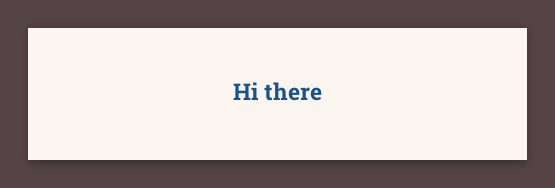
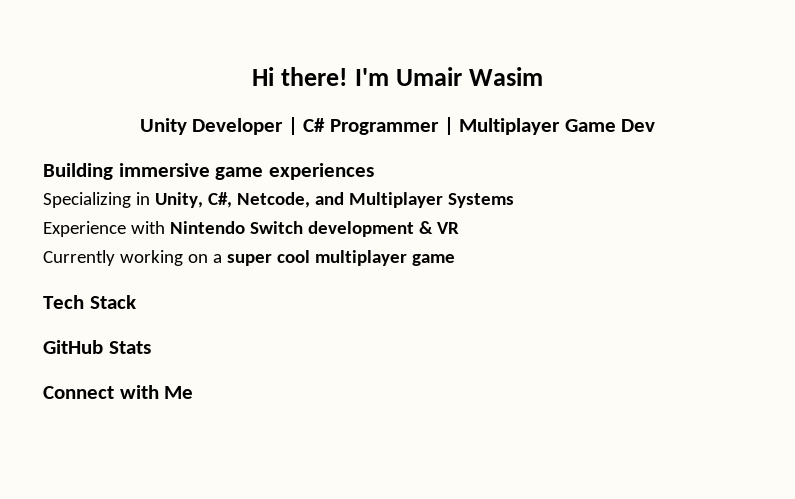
- Hi there
+ Hi there! I'm Umair Wasim
+ Unity Developer | C# Programmer | Multiplayer Game Dev
+ Building immersive game experiences
+ Specializing in Unity, C#, Netcode, and Multiplayer Systems
+ Experience with Nintendo Switch development & VR
+ Currently working on a super cool multiplayer game
+ Tech Stack
+ GitHub Stats
+ Connect with Me

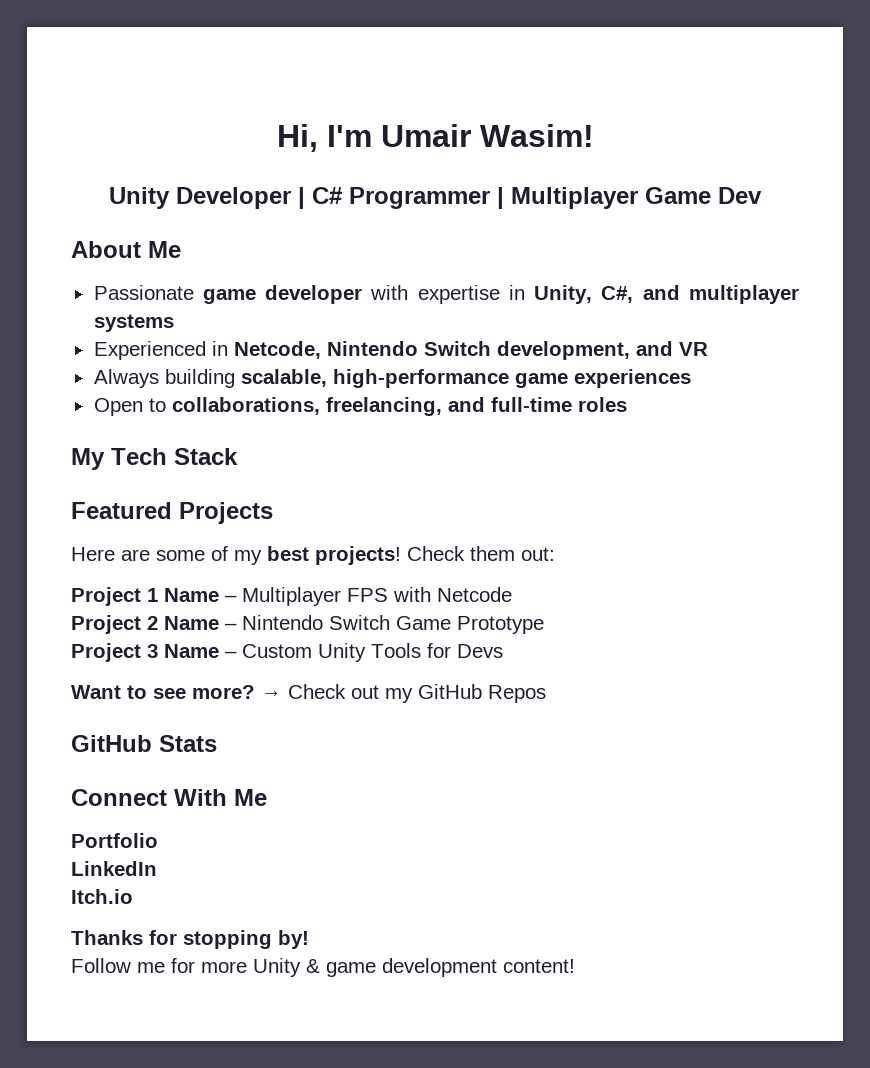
- Hi there! I'm Umair Wasim
+ Hi, I'm Umair Wasim!
- Building immersive game experiences
- Specializing in Unity, C#, Netcode, and Multiplayer Systems
- Experience with Nintendo Switch development & VR
- Currently working on a super cool multiplayer game
- Tech Stack
+ About Me
+ Passionate game developer with expertise in Unity, C#, and multiplayer systems
+ Experienced in Netcode, Nintendo Switch development, and VR
+ Always building scalable, high-performance game experiences
+ Open to collaborations, freelancing, and full-time roles
+ My Tech Stack
+ Featured Projects
+ Here are some of my best projects! Check them out:
+ Project 1 Name – Multiplayer FPS with Netcode
+ Project 2 Name – Nintendo Switch Game Prototype
+ Project 3 Name – Custom Unity Tools for Devs
+ Want to see more? → Check out my GitHub Repos
- Connect with Me
+ Connect With Me
+ Portfolio
+ LinkedIn
+ Itch.io
+ Thanks for stopping by!
+ Follow me for more Unity & game development content!

